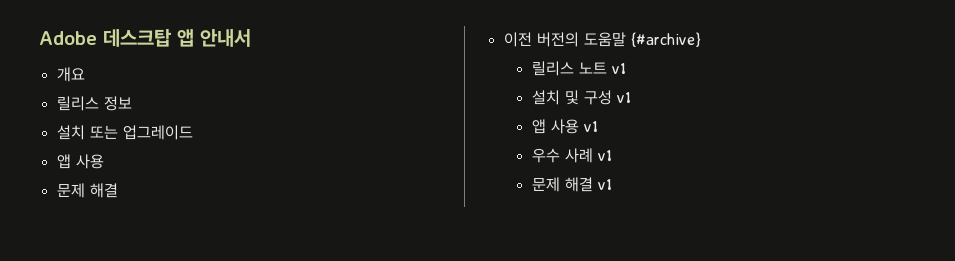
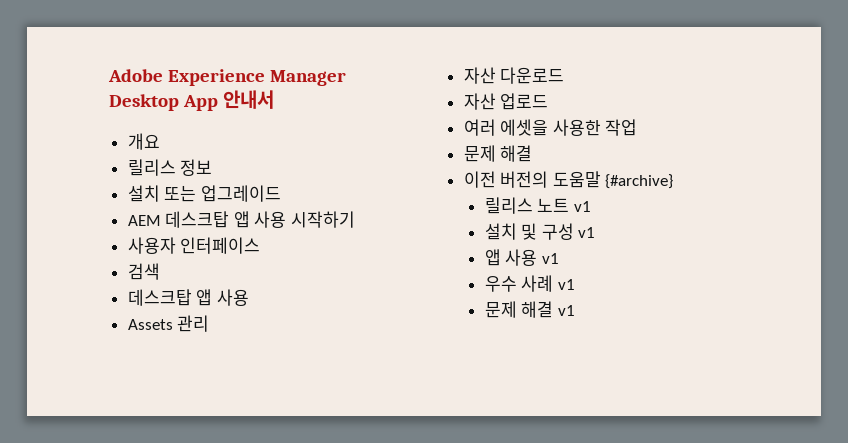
- Adobe 데스크탑 앱 안내서
+ Adobe Experience Manager Desktop App 안내서
  설치 또는 업그레이드
- 앱 사용
+ AEM 데스크탑 앱 사용 시작하기
+ 사용자 인터페이스
+ 검색
+ 데스크탑 앱 사용
+ Assets 관리
+ 자산 다운로드
+ 자산 업로드
+ 여러 에셋을 사용한 작업

